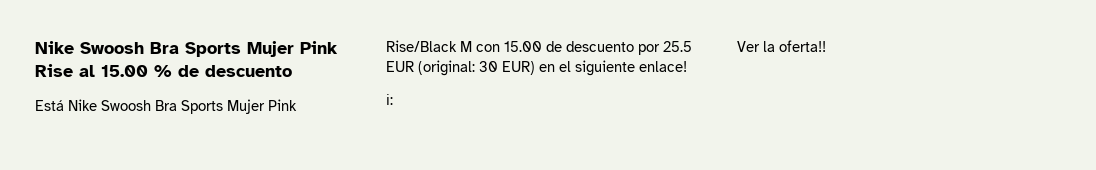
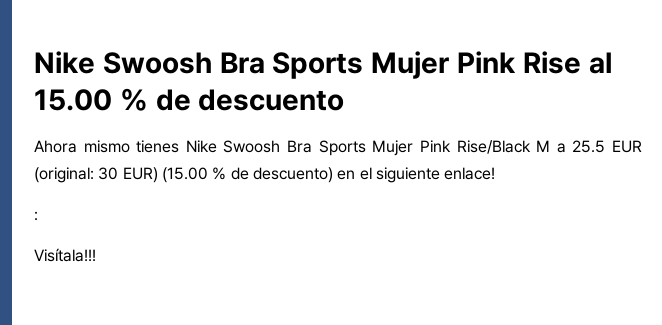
- Está Nike Swoosh Bra Sports Mujer Pink Rise/Black M con 15.00 de descuento por 25.5 EUR (original: 30 EUR) en el siguiente enlace!
+ Ahora mismo tienes Nike Swoosh Bra Sports Mujer Pink Rise/Black M a 25.5 EUR (original: 30 EUR) (15.00 % de descuento) en el siguiente enlace!
- ℹ:
- Ver la oferta!!
+ :
+ Visítala!!!

